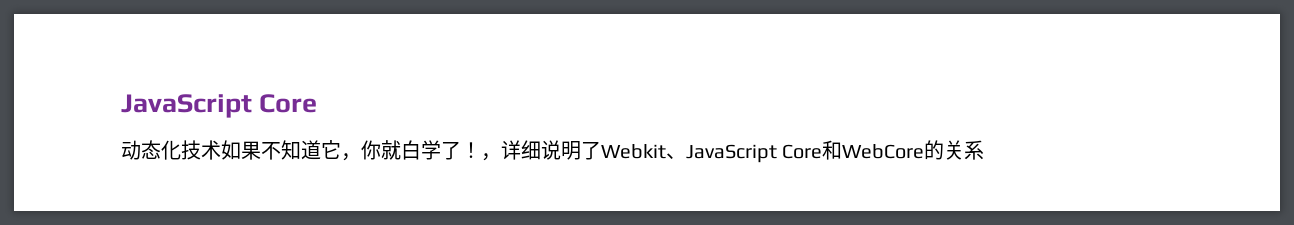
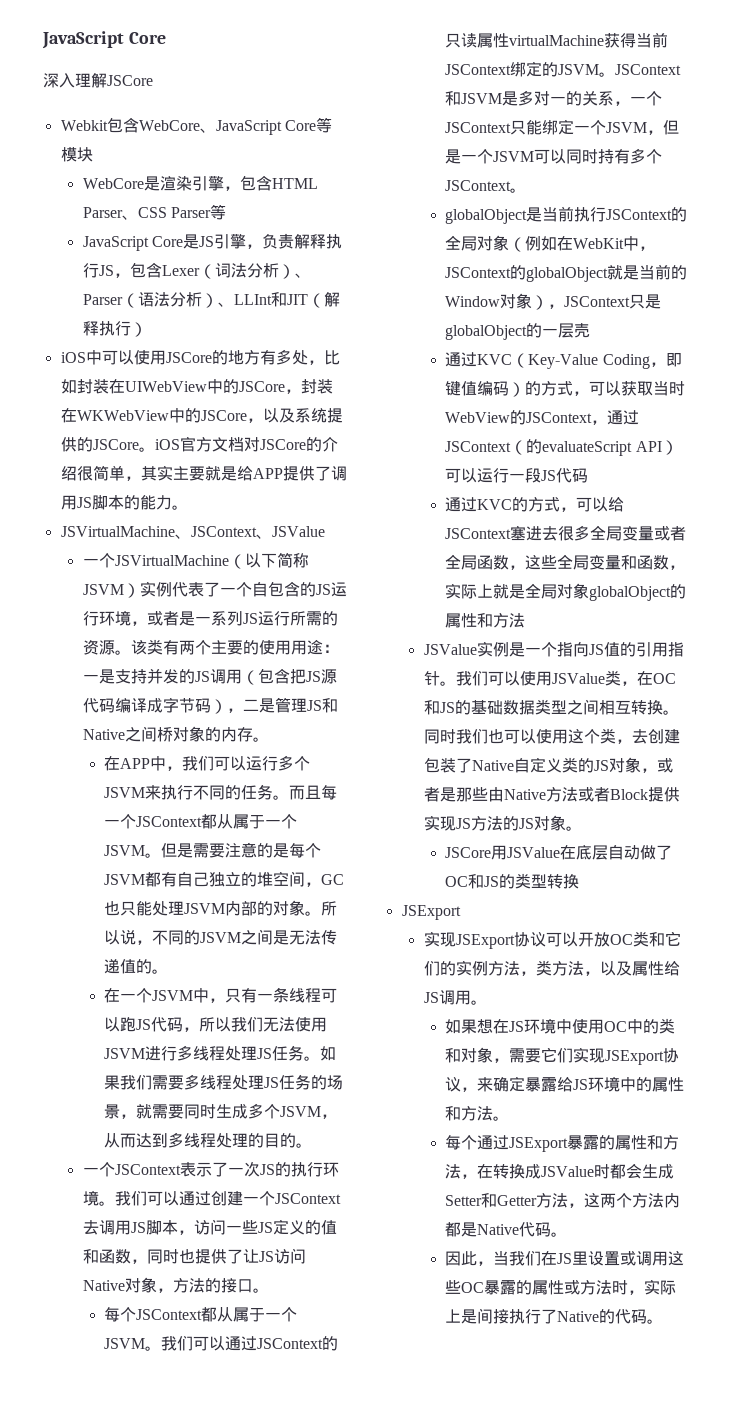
- 动态化技术如果不知道它，你就白学了！，详细说明了Webkit、JavaScript Core和WebCore的关系
+ 深入理解JSCore
+ Webkit包含WebCore、JavaScript Core等模块
+ WebCore是渲染引擎，包含HTML Parser、CSS Parser等
+ JavaScript Core是JS引擎，负责解释执行JS，包含Lexer（词法分析）、Parser（语法分析）、LLInt和JIT（解释执行）
+ iOS中可以使用JSCore的地方有多处，比如封装在UIWebView中的JSCore，封装在WKWebView中的JSCore，以及系统提供的JSCore。iOS官方文档对JSCore的介绍很简单，其实主要就是给APP提供了调用JS脚本的能力。
+ JSVirtualMachine、JSContext、JSValue
+ 一个JSVirtualMachine（以下简称JSVM）实例代表了一个自包含的JS运行环境，或者是一系列JS运行所需的资源。该类有两个主要的使用用途：一是支持并发的JS调用（包含把JS源代码编译成字节码），二是管理JS和Native之间桥对象的内存。
+ 在APP中，我们可以运行多个JSVM来执行不同的任务。而且每一个JSContext都从属于一个JSVM。但是需要注意的是每个JSVM都有自己独立的堆空间，GC也只能处理JSVM内部的对象。所以说，不同的JSVM之间是无法传递值的。
+ 在一个JSVM中，只有一条线程可以跑JS代码，所以我们无法使用JSVM进行多线程处理JS任务。如果我们需要多线程处理JS任务的场景，就需要同时生成多个JSVM，从而达到多线程处理的目的。
+ 一个JSContext表示了一次JS的执行环境。我们可以通过创建一个JSContext去调用JS脚本，访问一些JS定义的值和函数，同时也提供了让JS访问Native对象，方法的接口。
+ 每个JSContext都从属于一个JSVM。我们可以通过JSContext的只读属性virtualMachine获得当前JSContext绑定的JSVM。JSContext和JSVM是多对一的关系，一个JSContext只能绑定一个JSVM，但是一个JSVM可以同时持有多个JSContext。
+ globalObject是当前执行JSContext的全局对象（例如在WebKit中，JSContext的globalObject就是当前的Window对象），JSContext只是globalObject的一层壳
+ 通过KVC（Key-Value Coding，即键值编码）的方式，可以获取当时WebView的JSContext，通过JSContext（的evaluateScript API）可以运行一段JS代码
+ 通过KVC的方式，可以给JSContext塞进去很多全局变量或者全局函数，这些全局变量和函数，实际上就是全局对象globalObject的属性和方法
+ JSValue实例是一个指向JS值的引用指针。我们可以使用JSValue类，在OC和JS的基础数据类型之间相互转换。同时我们也可以使用这个类，去创建包装了Native自定义类的JS对象，或者是那些由Native方法或者Block提供实现JS方法的JS对象。
+ JSCore用JSValue在底层自动做了OC和JS的类型转换
+ JSExport
+ 实现JSExport协议可以开放OC类和它们的实例方法，类方法，以及属性给JS调用。
+ 如果想在JS环境中使用OC中的类和对象，需要它们实现JSExport协议，来确定暴露给JS环境中的属性和方法。
+ 每个通过JSExport暴露的属性和方法，在转换成JSValue时都会生成Setter和Getter方法，这两个方法内都是Native代码。
+ 因此，当我们在JS里设置或调用这些OC暴露的属性或方法时，实际上是间接执行了Native的代码。

